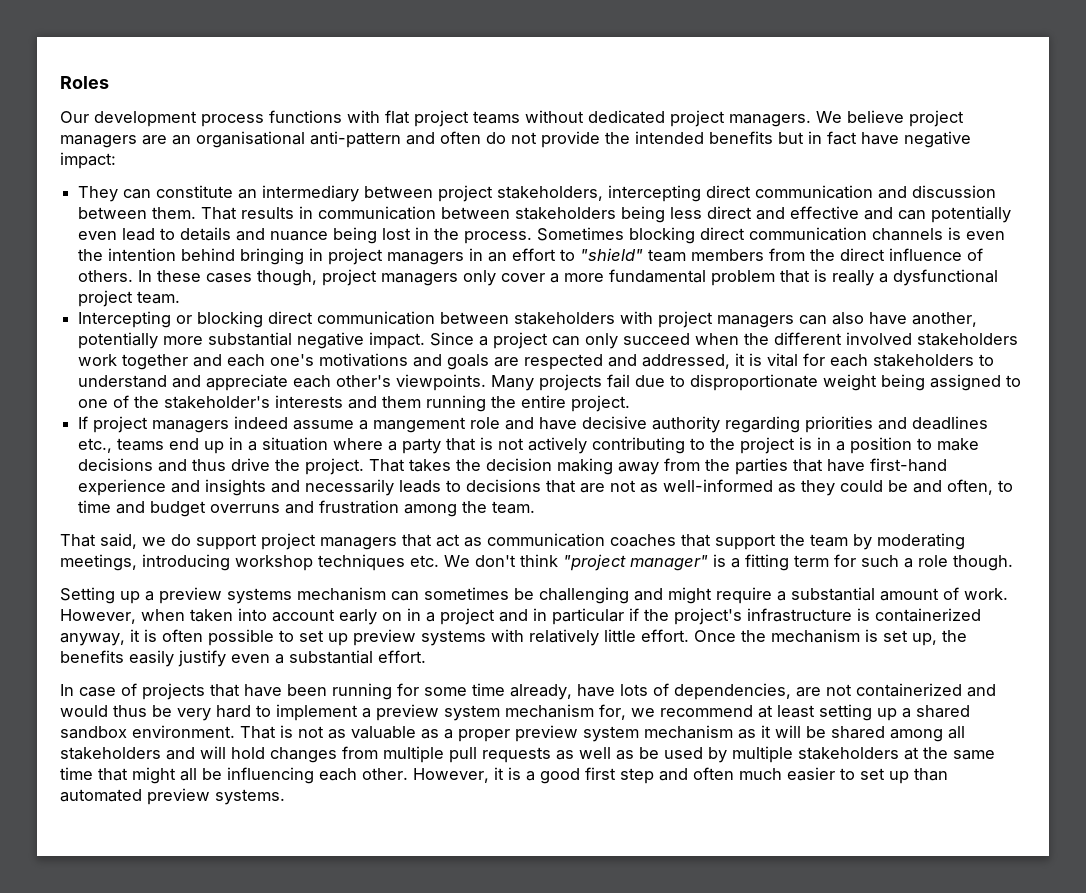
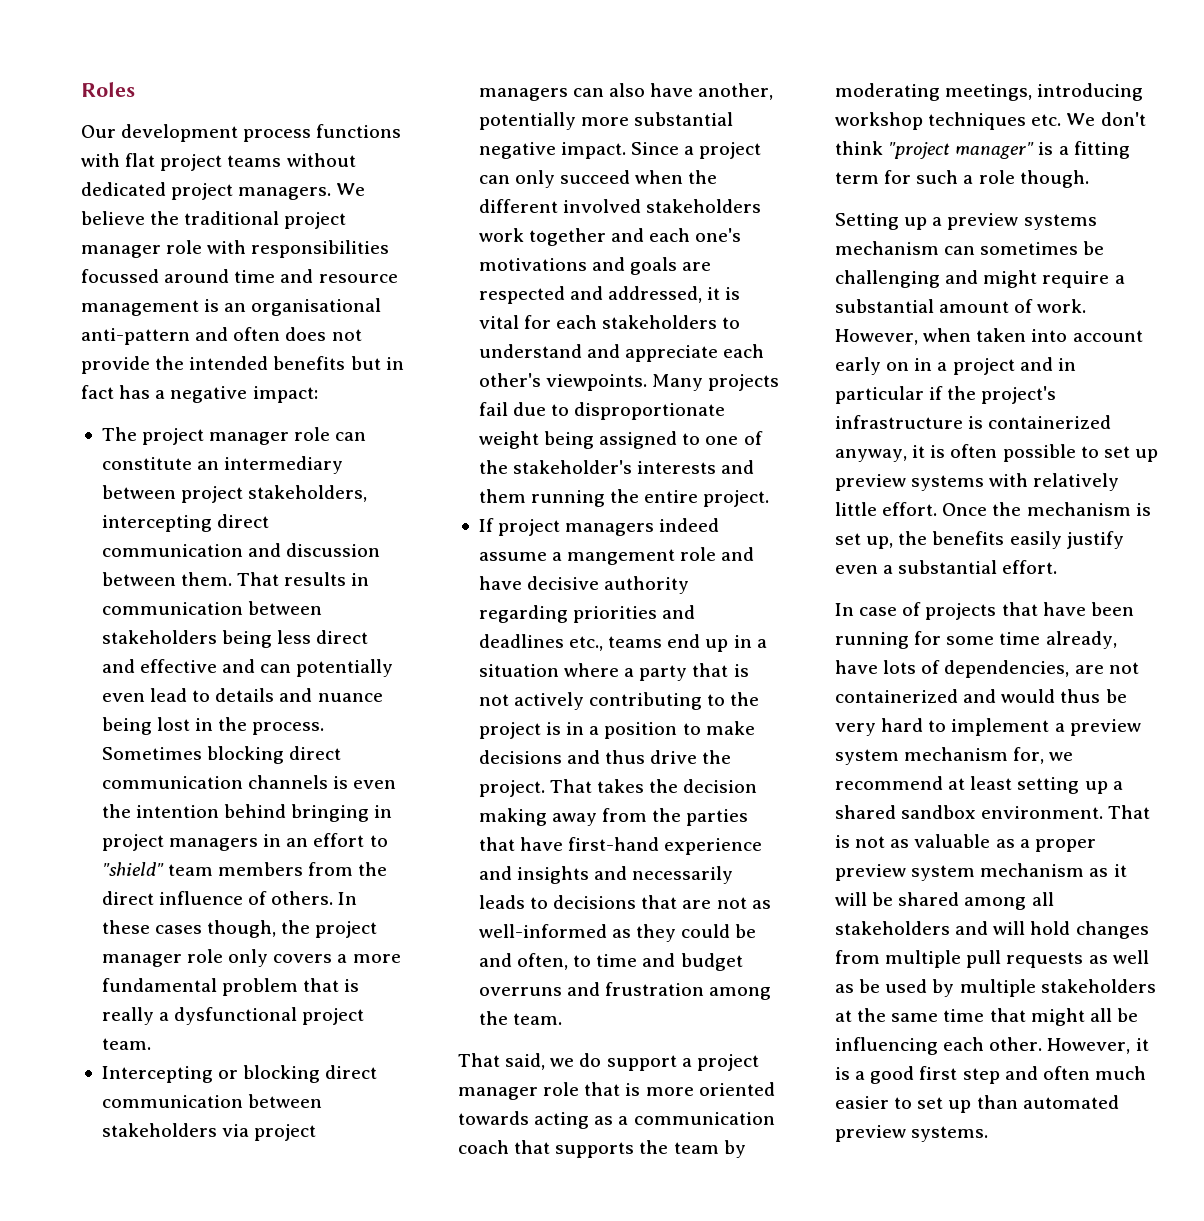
- We believe project managers are an organisational anti-pattern and often do not provide the intended benefits but in fact have negative impact:
+ We believe the traditional project manager role with responsibilities focussed around time and resource management is an organisational anti-pattern and often does not provide the intended benefits but in fact has a negative impact:
- They can constitute an intermediary between project stakeholders, intercepting direct communication and discussion between them.
+ The project manager role can constitute an intermediary between project stakeholders, intercepting direct communication and discussion between them.
- In these cases though, project managers only cover a more fundamental problem that is really a dysfunctional project team.
+ In these cases though, the project manager role only covers a more fundamental problem that is really a dysfunctional project team.
- Intercepting or blocking direct communication between stakeholders with project managers can also have another, potentially more substantial negative impact.
+ Intercepting or blocking direct communication between stakeholders via project managers can also have another, potentially more substantial negative impact.
- That said, we do support project managers that act as communication coaches that support the team by moderating meetings, introducing workshop techniques etc. We don't think "project manager" is a fitting term for such a role though.
+ That said, we do support a project manager role that is more oriented towards acting as a communication coach that supports the team by moderating meetings, introducing workshop techniques etc. We don't think "project manager" is a fitting term for such a role though.

